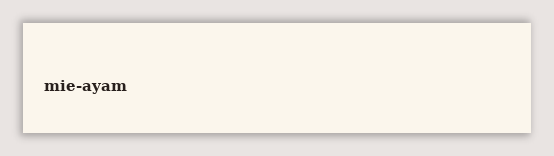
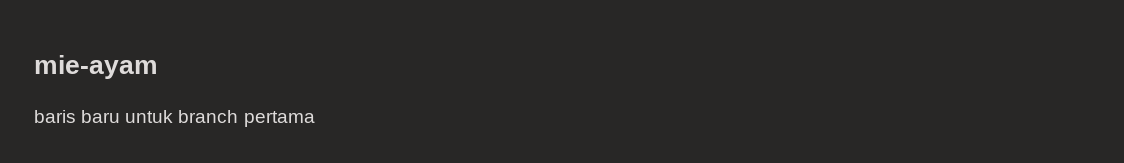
+ baris baru untuk branch pertama

